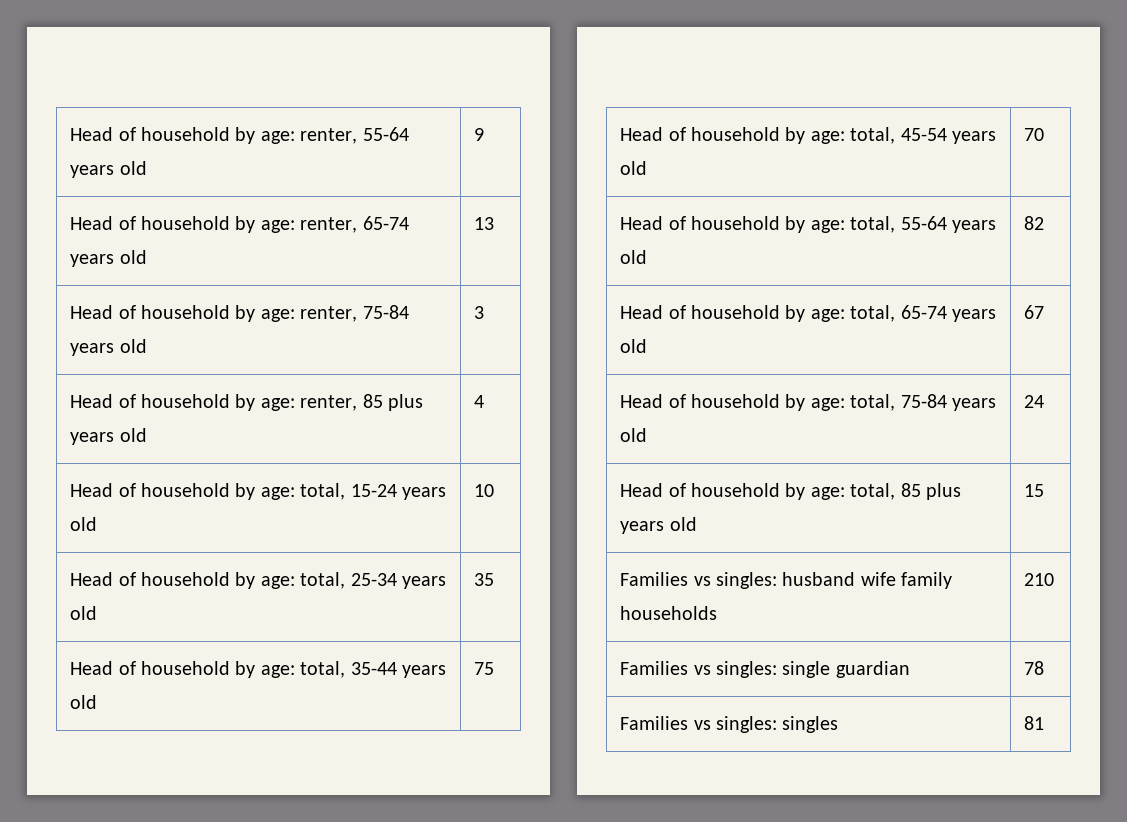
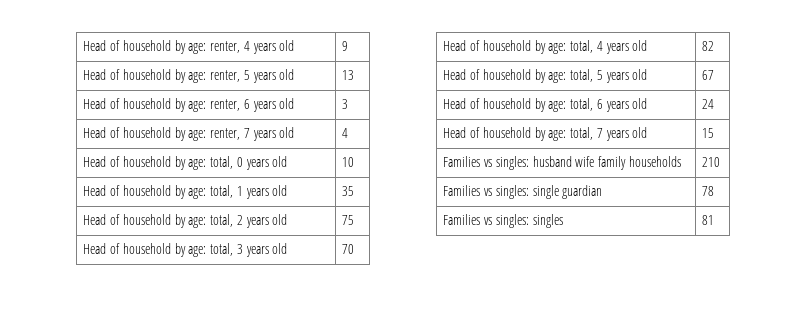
- Head of household by age: renter, 55-64 years old | 9
+ Head of household by age: renter, 4 years old | 9
- Head of household by age: renter, 65-74 years old | 13
+ Head of household by age: renter, 5 years old | 13
- Head of household by age: renter, 75-84 years old | 3
+ Head of household by age: renter, 6 years old | 3
- Head of household by age: renter, 85 plus years old | 4
+ Head of household by age: renter, 7 years old | 4
- Head of household by age: total, 15-24 years old | 10
+ Head of household by age: total, 0 years old | 10
- Head of household by age: total, 25-34 years old | 35
+ Head of household by age: total, 1 years old | 35
- Head of household by age: total, 35-44 years old | 75
+ Head of household by age: total, 2 years old | 75
- Head of household by age: total, 45-54 years old | 70
+ Head of household by age: total, 3 years old | 70
- Head of household by age: total, 55-64 years old | 82
+ Head of household by age: total, 4 years old | 82
- Head of household by age: total, 65-74 years old | 67
+ Head of household by age: total, 5 years old | 67
- Head of household by age: total, 75-84 years old | 24
+ Head of household by age: total, 6 years old | 24
- Head of household by age: total, 85 plus years old | 15
+ Head of household by age: total, 7 years old | 15

